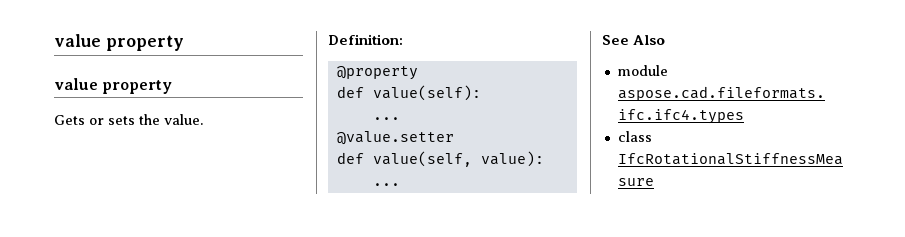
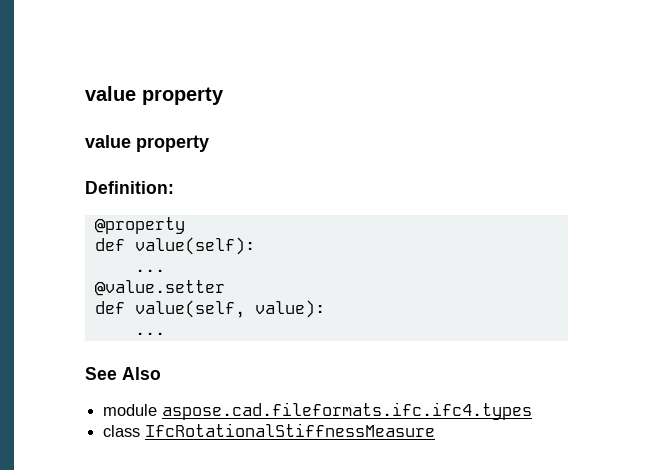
- Gets or sets the value.

